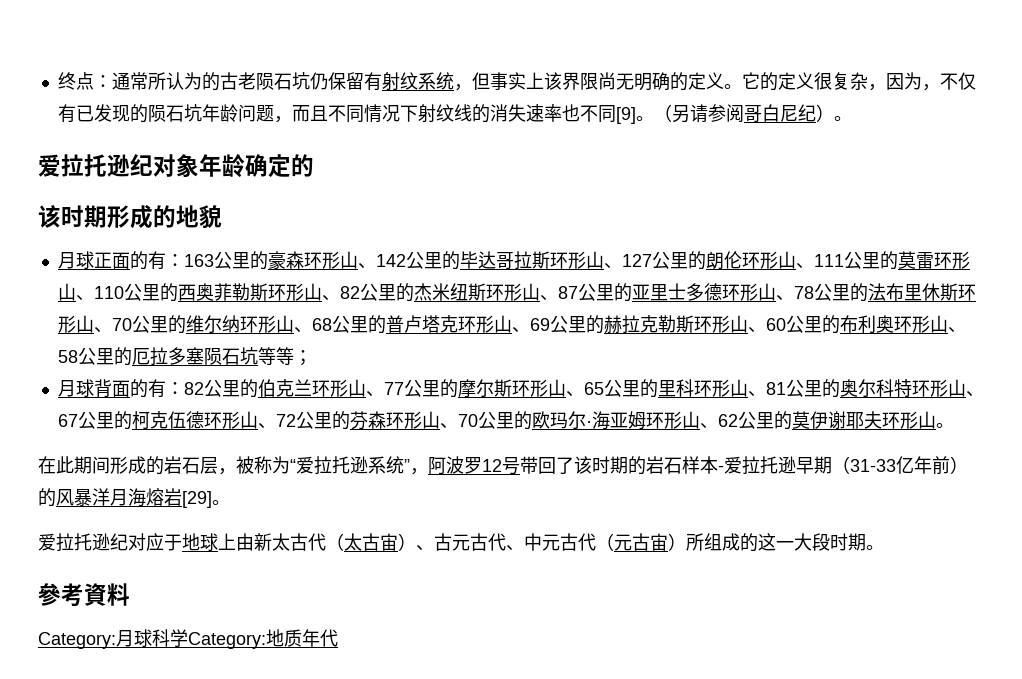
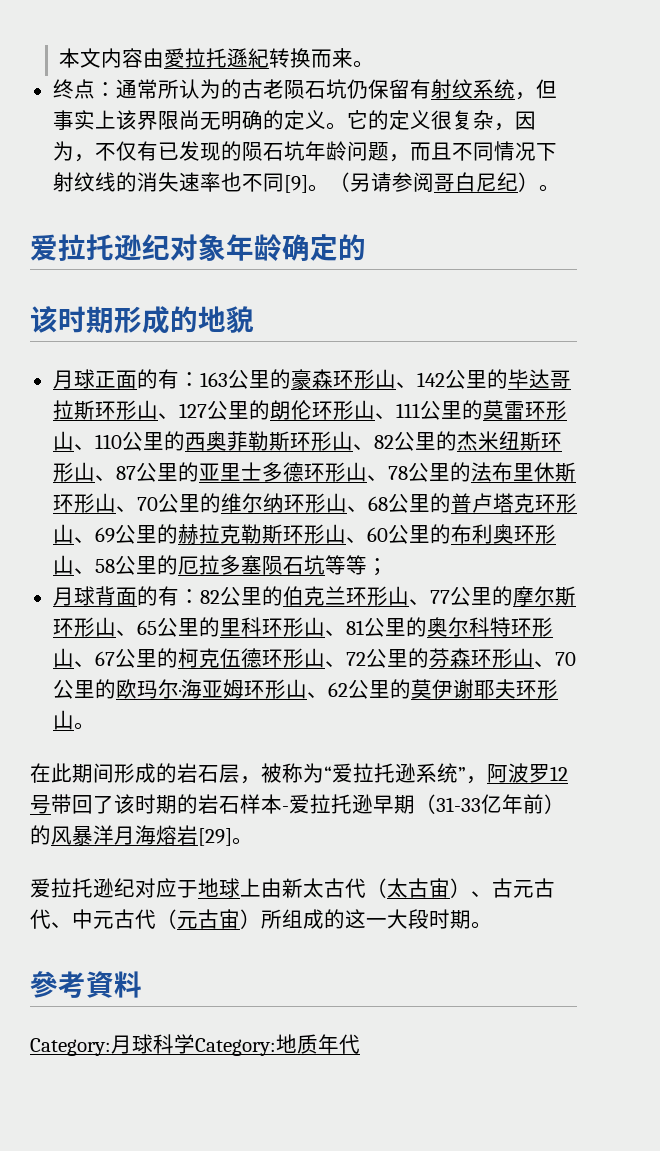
+ 本文内容由愛拉托遜紀转换而来。

